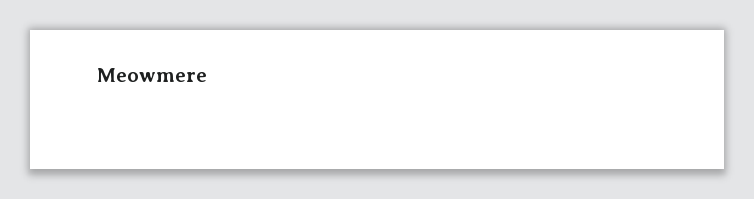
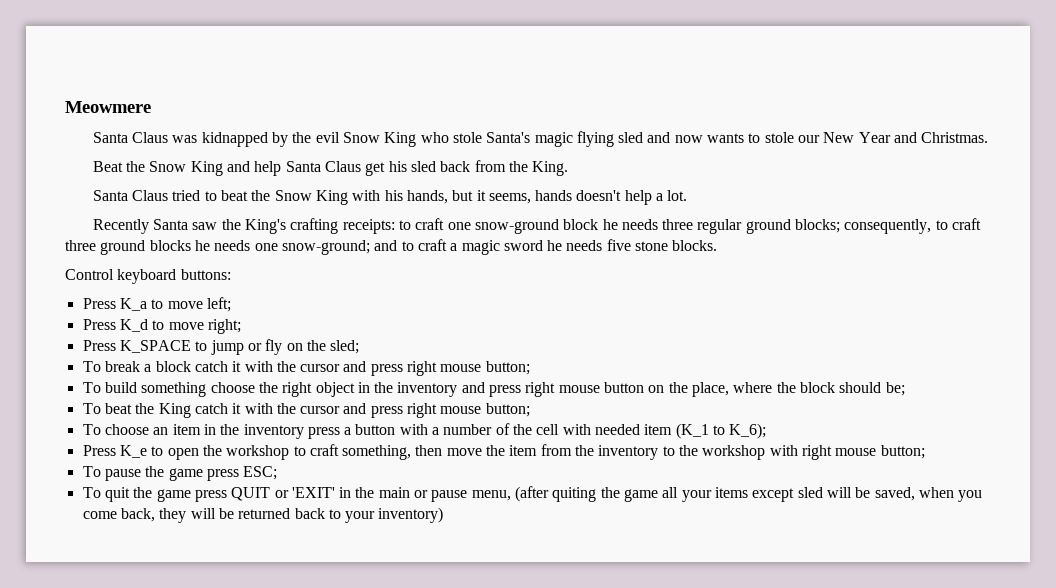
+ Santa Claus was kidnapped by the evil Snow King who stole Santa's magic flying sled and now wants to stole our New Year and Christmas.
+ Beat the Snow King and help Santa Claus get his sled back from the King.
+ Santa Claus tried to beat the Snow King with his hands, but it seems, hands doesn't help a lot.
+ Recently Santa saw the King's crafting receipts: to craft one snow-ground block he needs three regular ground blocks; consequently, to craft three ground blocks he needs one snow-ground; and to craft a magic sword he needs five stone blocks.
+ Control keyboard buttons:
+ Press K_a to move left;
+ Press K_d to move right;
+ Press K_SPACE to jump or fly on the sled;
+ To break a block catch it with the cursor and press right mouse button;
+ To build something choose the right object in the inventory and press right mouse button on the place, where the block should be;
+ To beat the King catch it with the cursor and press right mouse button;
+ To choose an item in the inventory press a button with a number of the cell with needed item (K_1 to K_6);
+ Press K_e to open the workshop to craft something, then move the item from the inventory to the workshop with right mouse button;
+ To pause the game press ESC;
+ To quit the game press QUIT or 'EXIT' in the main or pause menu, (after quiting the game all your items except sled will be saved, when you come back, they will be returned back to your inventory)

